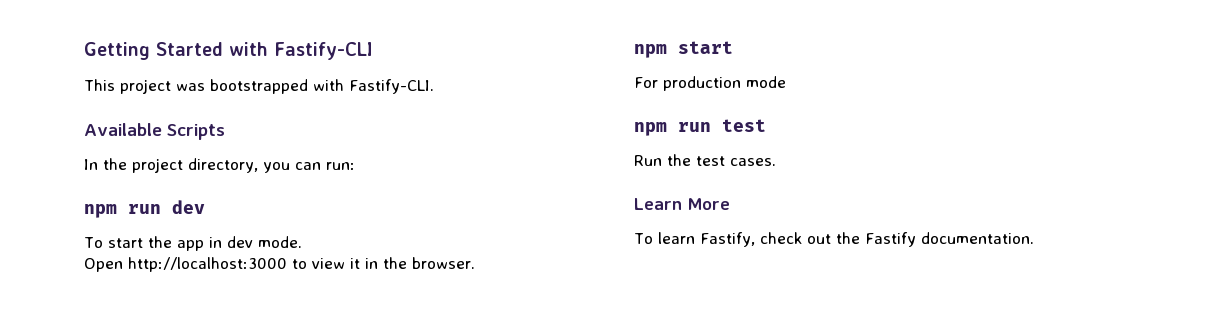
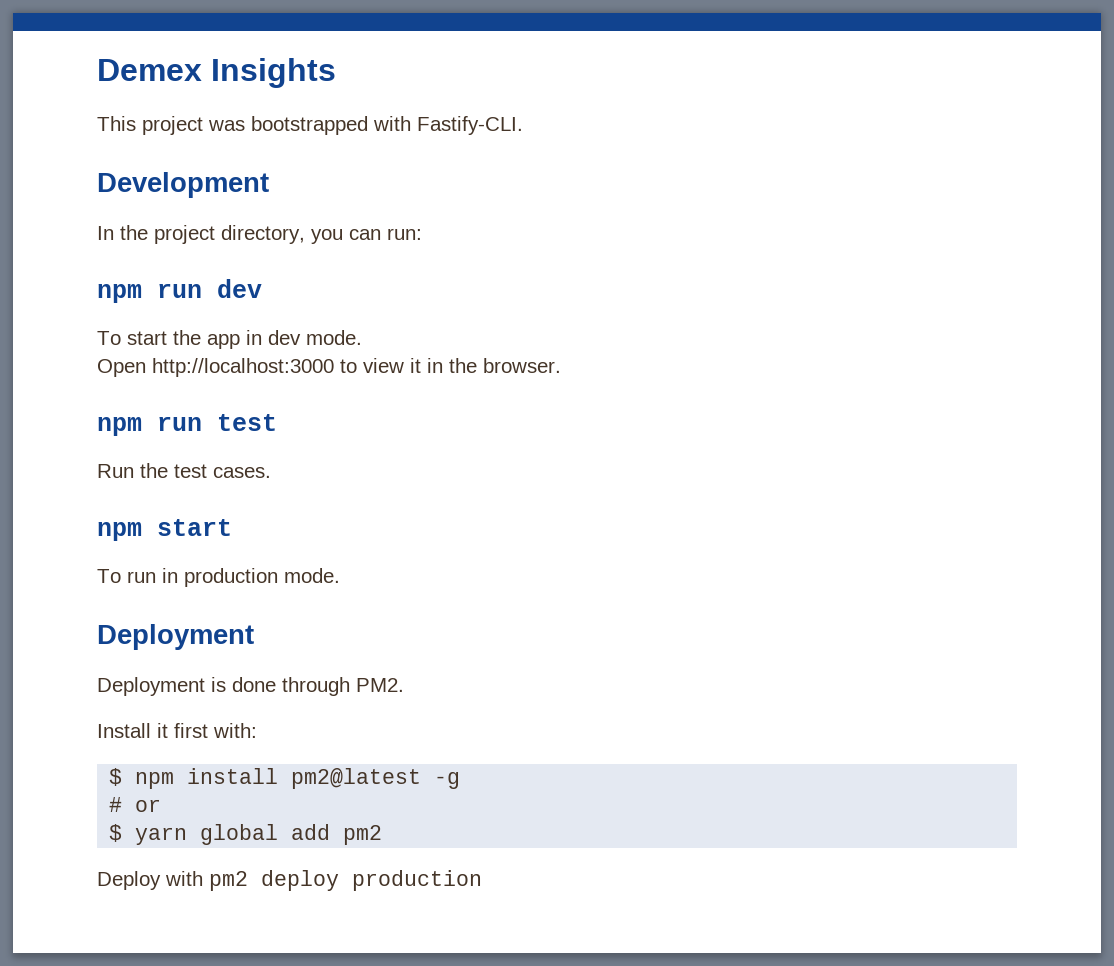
- Getting Started with Fastify-CLI
+ Demex Insights
- Available Scripts
+ Development
- npm start
- For production mode
- Learn More
- To learn Fastify, check out the Fastify documentation.
+ npm start
+ To run in production mode.
+ Deployment
+ Deployment is done through PM2.
+ Install it first with:
+ $ npm install pm2@latest -g
+ # or
+ $ yarn global add pm2
+ Deploy with pm2 deploy production

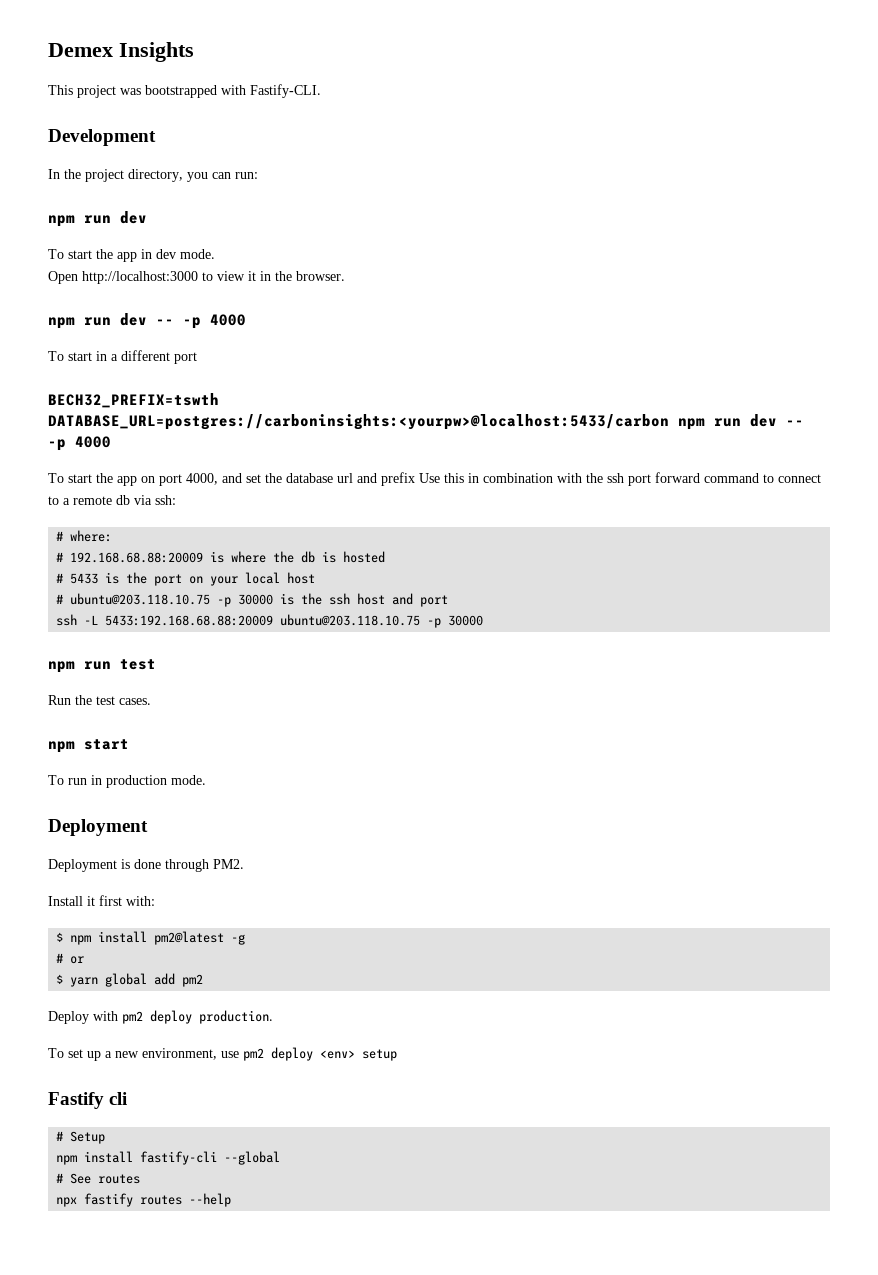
  Open http://localhost:3000 to view it in the browser.
+ npm run dev -- -p 4000
+ To start in a different port
+ BECH32_PREFIX=tswth DATABASE_URL=postgres://carboninsights:<yourpw>@localhost:5433/carbon npm run dev -- -p 4000
+ To start the app on port 4000, and set the database url and prefix Use this in combination with the ssh port forward command to connect to a remote db via ssh:
+ # where:
+ # 192.168.68.88:20009 is where the db is hosted
+ # 5433 is the port on your local host
+ # ubuntu@203.118.10.75 -p 30000 is the ssh host and port
+ ssh -L 5433:192.168.68.88:20009 ubuntu@203.118.10.75 -p 30000
- Deploy with pm2 deploy production
+ Deploy with pm2 deploy production.
+ To set up a new environment, use pm2 deploy <env> setup
+ Fastify cli
+ # Setup
+ npm install fastify-cli --global
+ # See routes
+ npx fastify routes --help

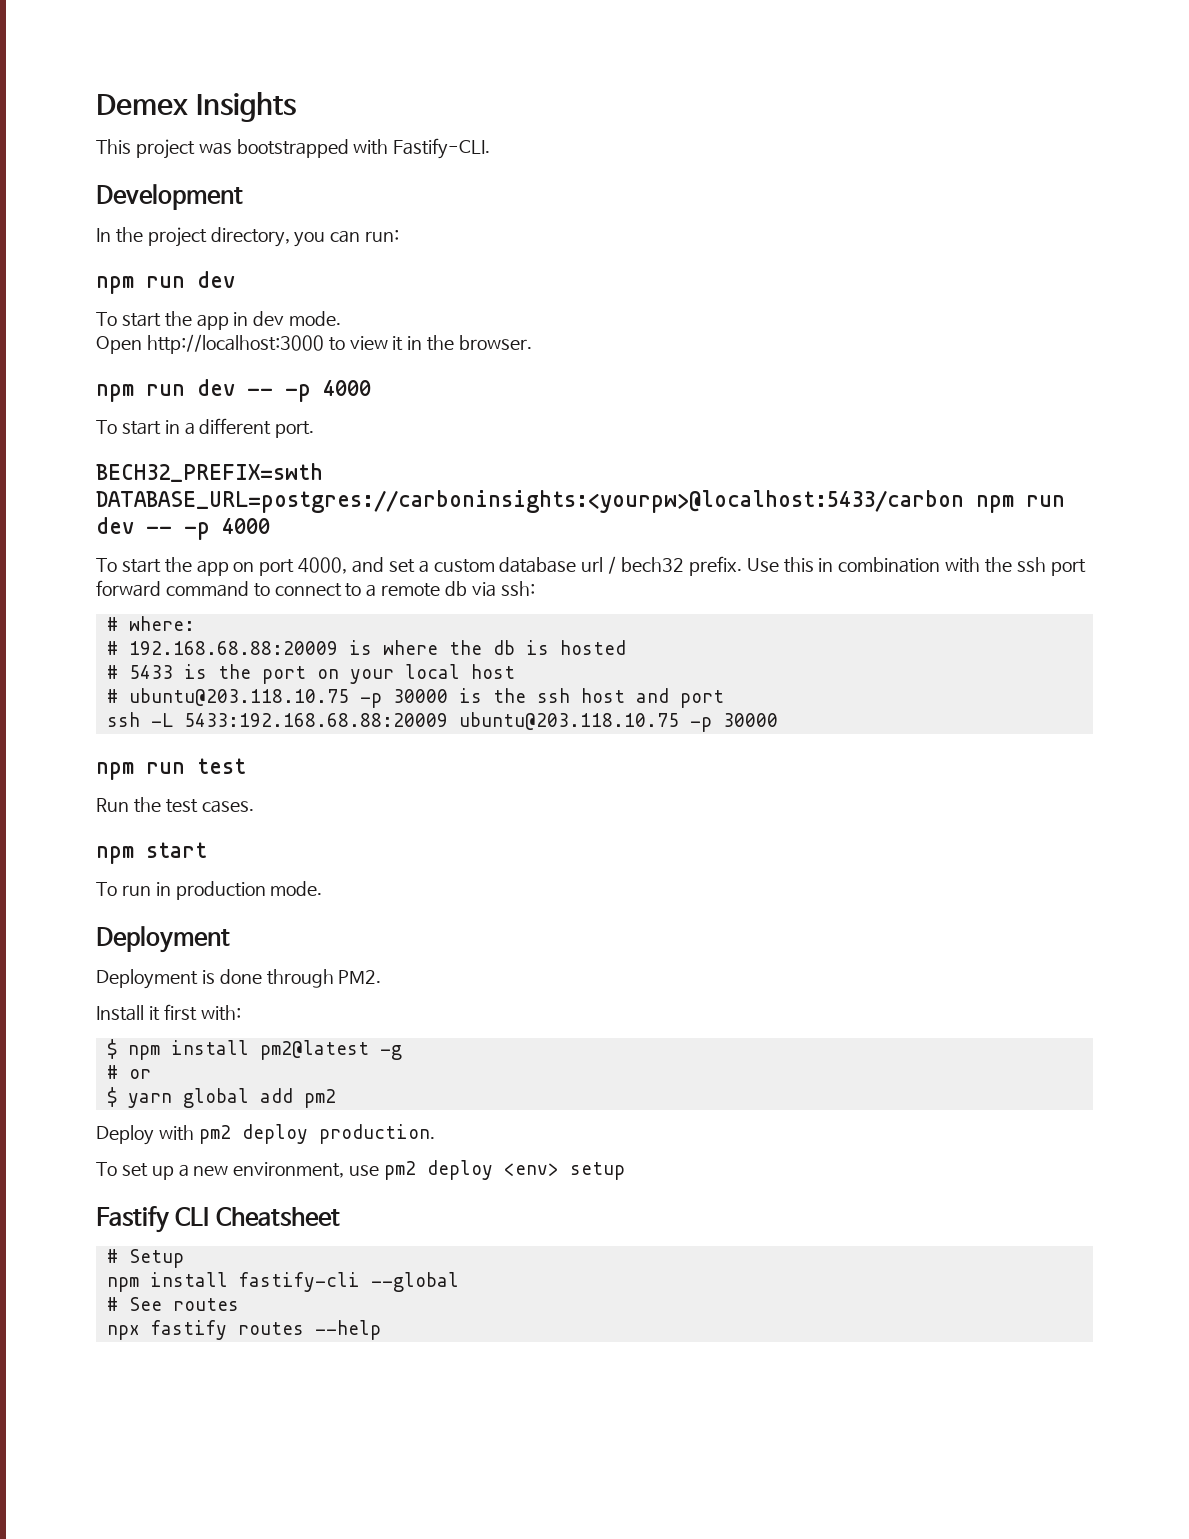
- To start in a different port
- BECH32_PREFIX=tswth DATABASE_URL=postgres://carboninsights:<yourpw>@localhost:5433/carbon npm run dev -- -p 4000
+ To start in a different port.
+ BECH32_PREFIX=swth DATABASE_URL=postgres://carboninsights:<yourpw>@localhost:5433/carbon npm run dev -- -p 4000
- To start the app on port 4000, and set the database url and prefix Use this in combination with the ssh port forward command to connect to a remote db via ssh:
+ To start the app on port 4000, and set a custom database url / bech32 prefix. Use this in combination with the ssh port forward command to connect to a remote db via ssh:
- Fastify cli
+ Fastify CLI Cheatsheet

